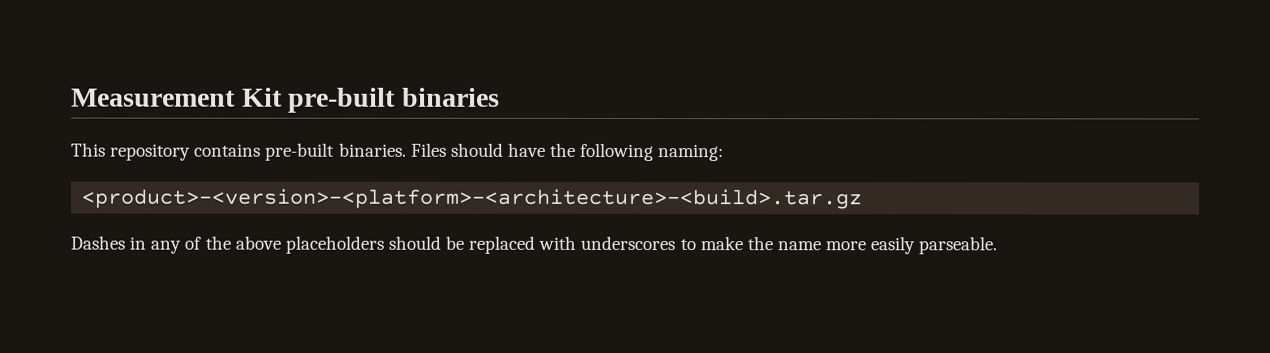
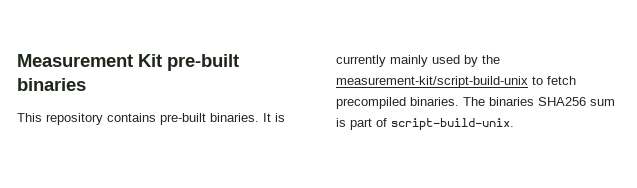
- Files should have the following naming:
- <product>-<version>-<platform>-<architecture>-<build>.tar.gz
- Dashes in any of the above placeholders should be replaced with underscores to make the name more easily parseable.
+ It is currently mainly used by the measurement-kit/script-build-unix to fetch precompiled binaries. The binaries SHA256 sum is part of script-build-unix.

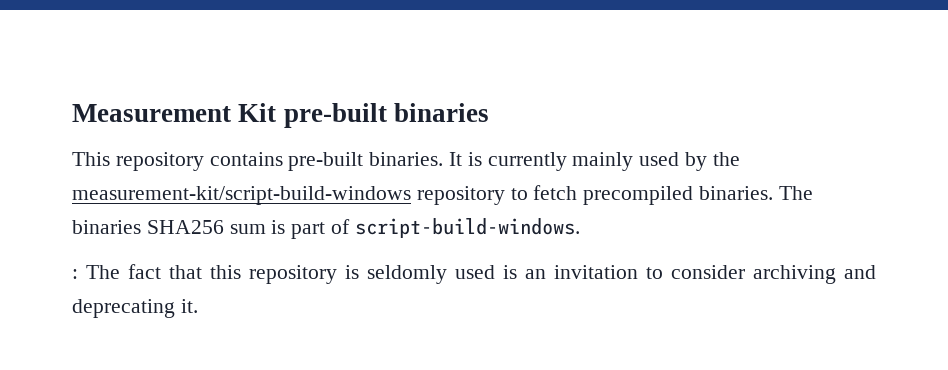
- It is currently mainly used by the measurement-kit/script-build-unix to fetch precompiled binaries.
+ It is currently mainly used by the measurement-kit/script-build-windows repository to fetch precompiled binaries.
- The binaries SHA256 sum is part of script-build-unix.
+ The binaries SHA256 sum is part of script-build-windows.
+ : The fact that this repository is seldomly used is an invitation to consider archiving and deprecating it.

